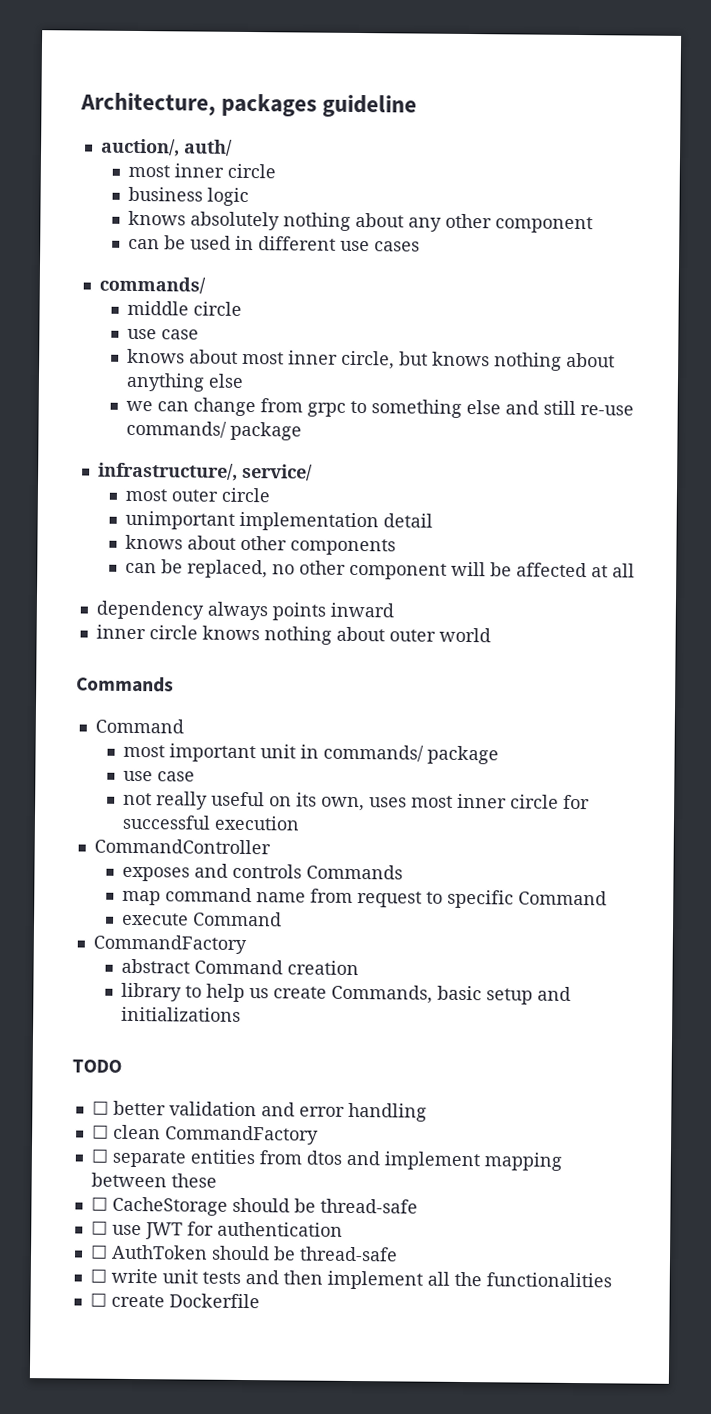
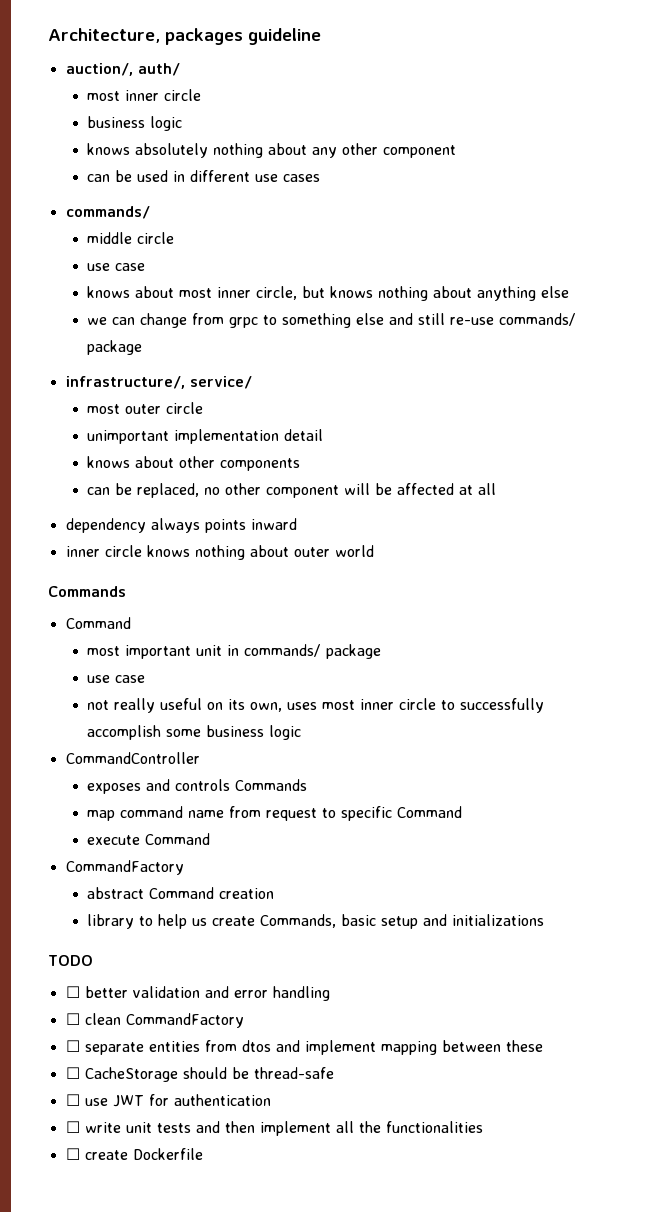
- not really useful on its own, uses most inner circle for successful execution
+ not really useful on its own, uses most inner circle to successfully accomplish some business logic
- ☐ AuthToken should be thread-safe

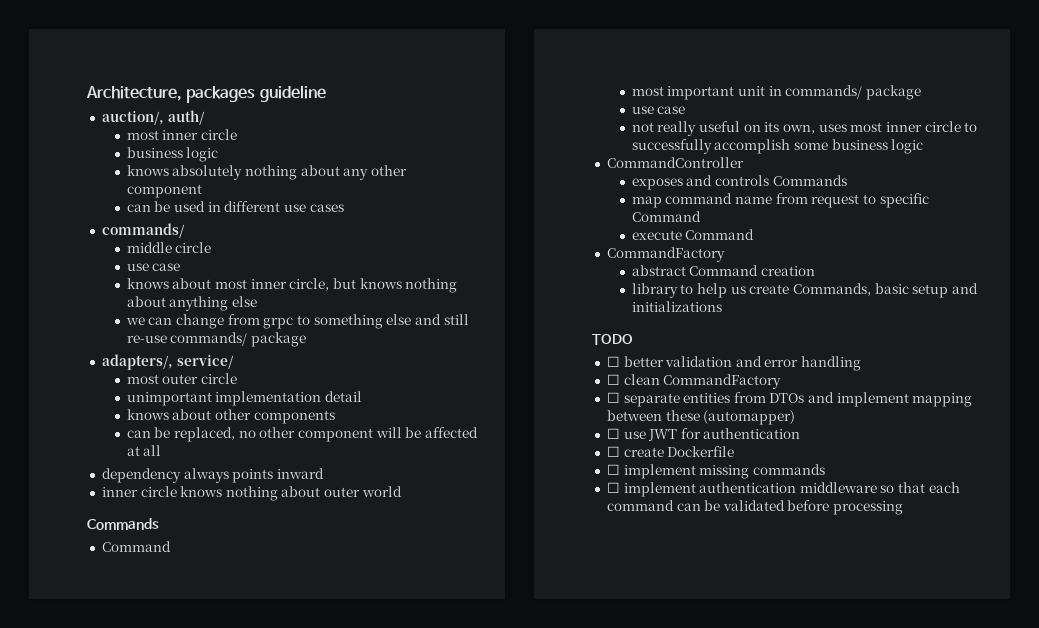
- infrastructure/, service/
+ adapters/, service/
- ☐ separate entities from dtos and implement mapping between these
- ☐ CacheStorage should be thread-safe
+ ☐ separate entities from DTOs and implement mapping between these (automapper)
- ☐ write unit tests and then implement all the functionalities
  ☐ create Dockerfile
+ ☐ implement missing commands
+ ☐ implement authentication middleware so that each command can be validated before processing

